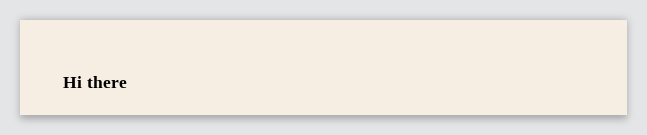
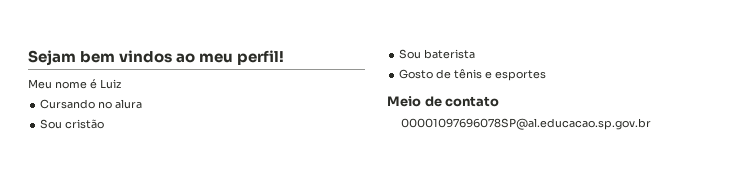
- Hi there
+ Sejam bem vindos ao meu perfil!
+ Meu nome é Luiz
+ Cursando no alura
+ Sou cristão
+ Sou baterista
+ Gosto de tênis e esportes
+ Meio de contato
+ 00001097696078SP@al.educacao.sp.gov.br

